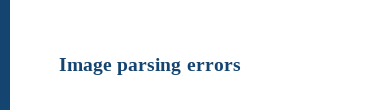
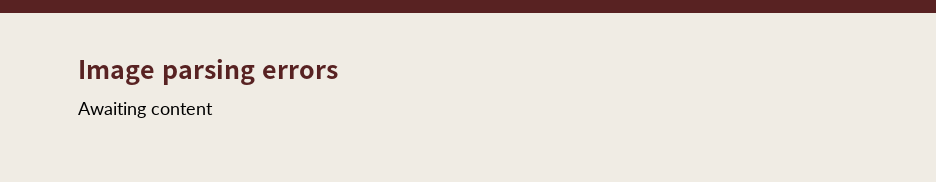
+ Awaiting content

